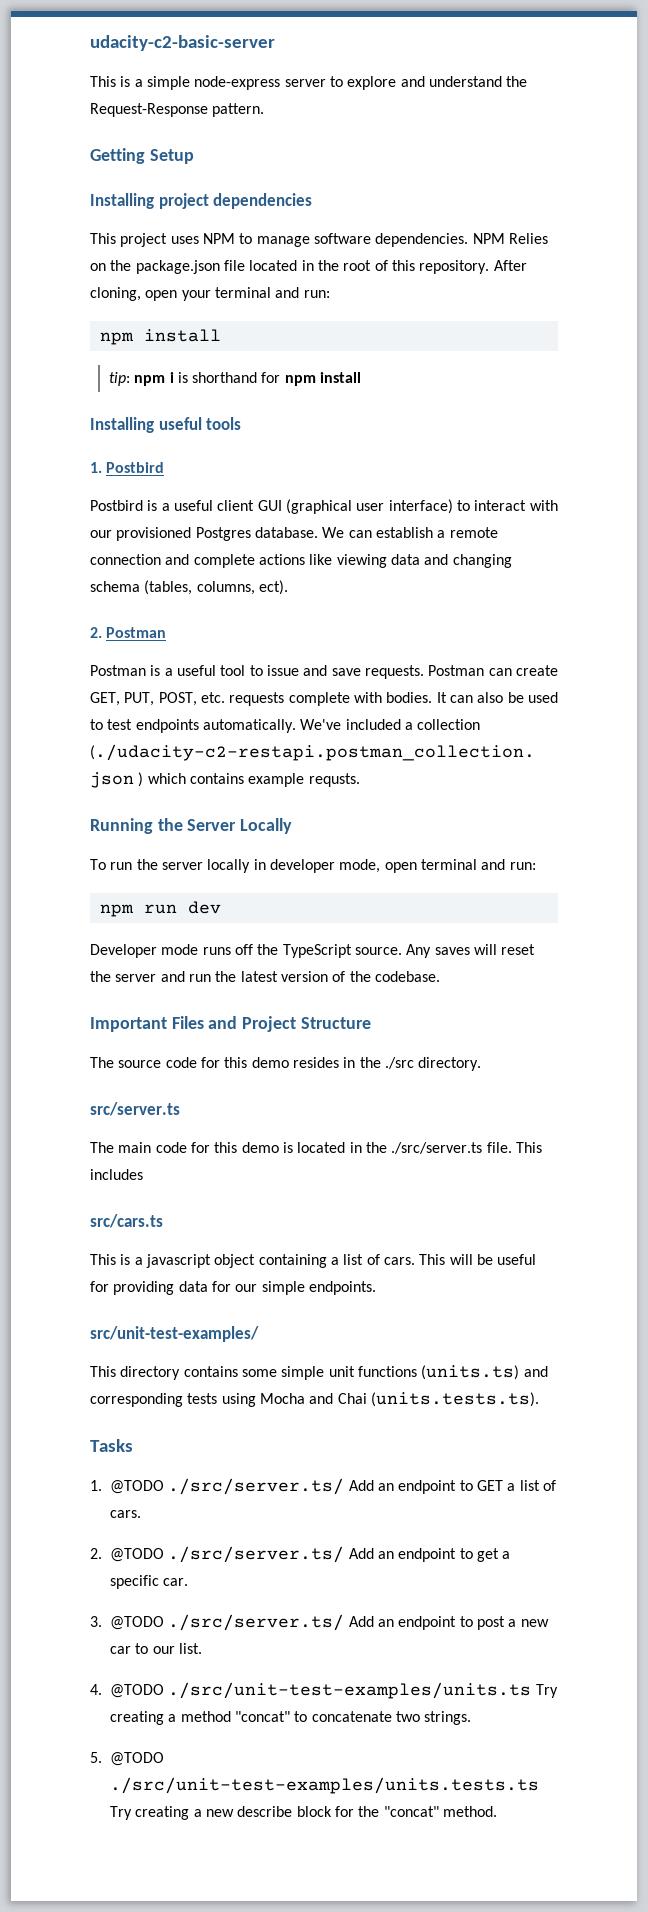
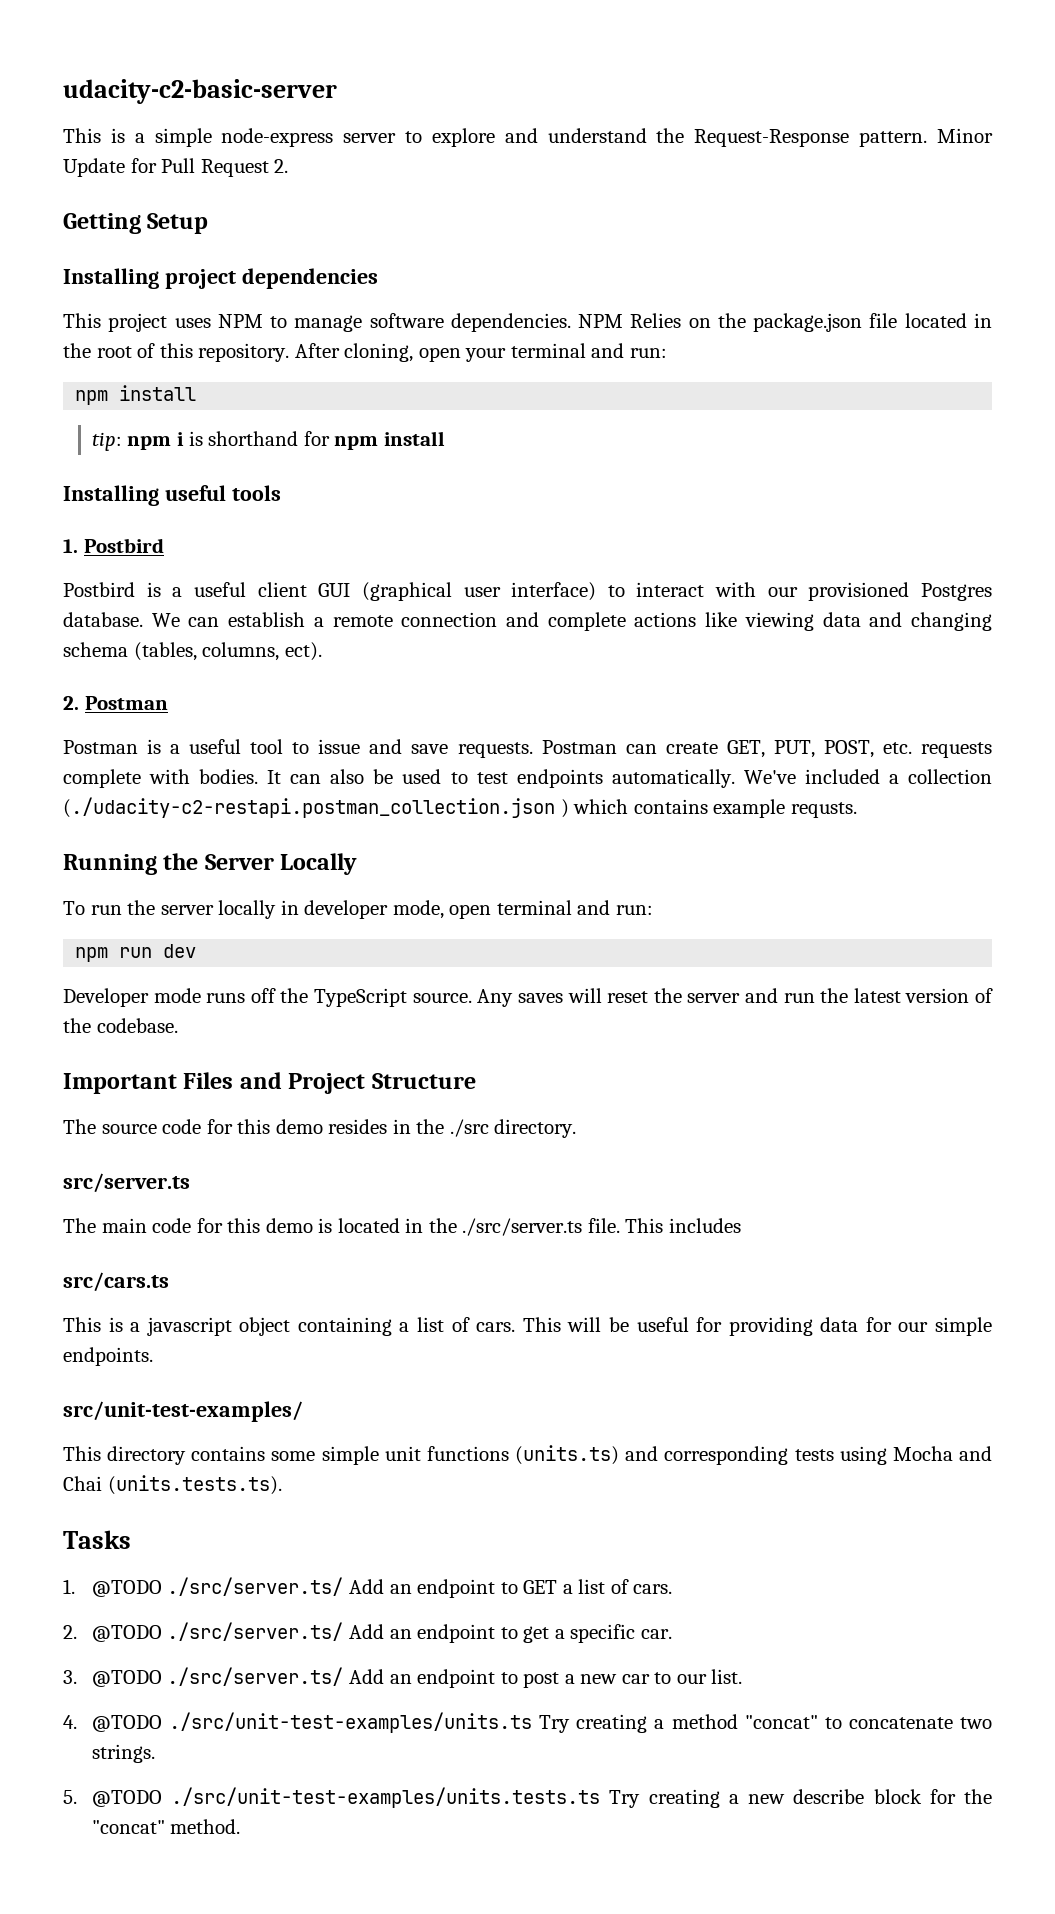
+ Minor Update for Pull Request 2.

